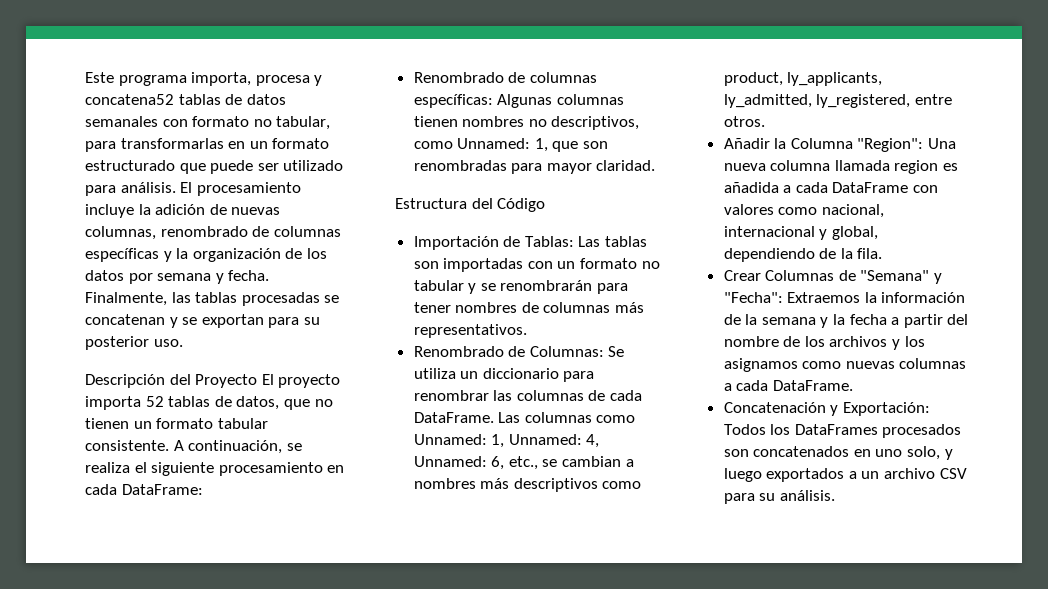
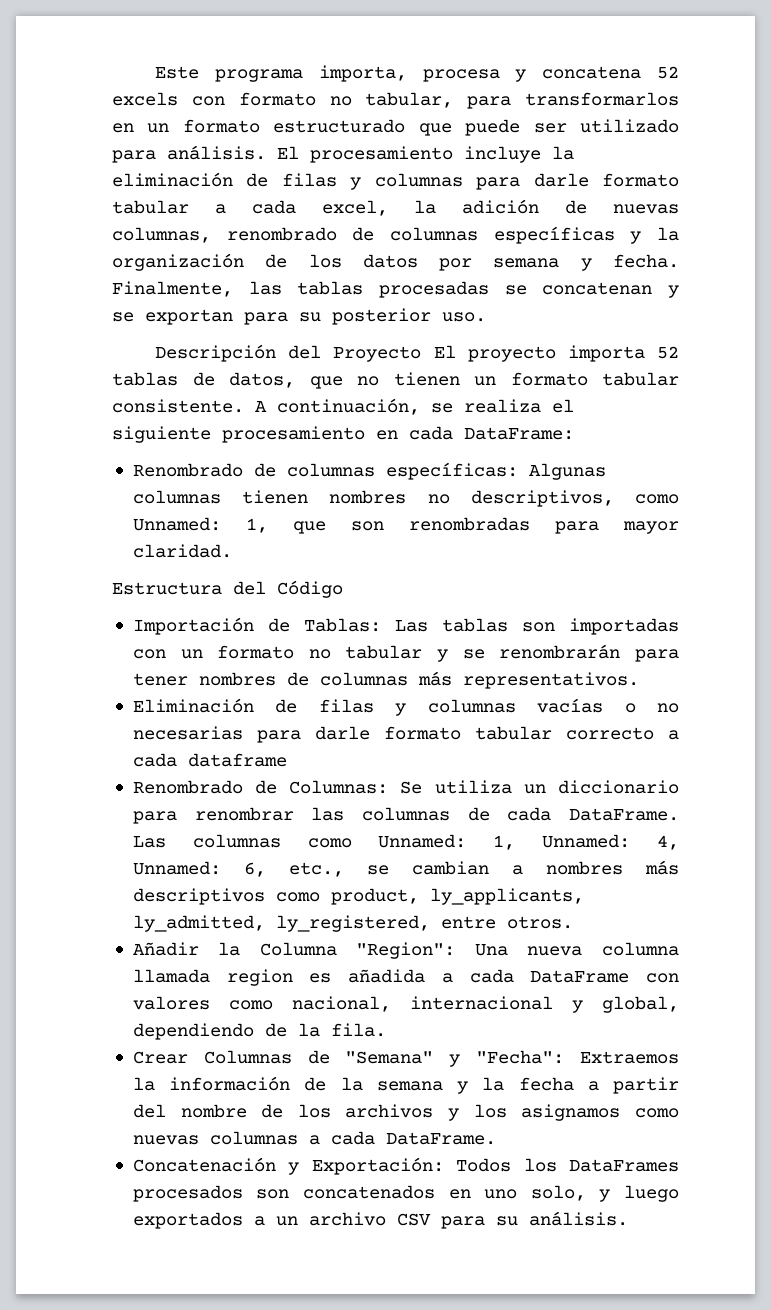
- Este programa importa, procesa y concatena52 tablas de datos semanales con formato no tabular, para transformarlas en un formato estructurado que puede ser utilizado para análisis.
+ Este programa importa, procesa y concatena 52 excels con formato no tabular, para transformarlos en un formato estructurado que puede ser utilizado para análisis.
- El procesamiento incluye la adición de nuevas columnas, renombrado de columnas específicas y la organización de los datos por semana y fecha.
+ El procesamiento incluye la eliminación de filas y columnas para darle formato tabular a cada excel, la adición de nuevas columnas, renombrado de columnas específicas y la organización de los datos por semana y fecha.
+ Eliminación de filas y columnas vacías o no necesarias para darle formato tabular correcto a cada dataframe

